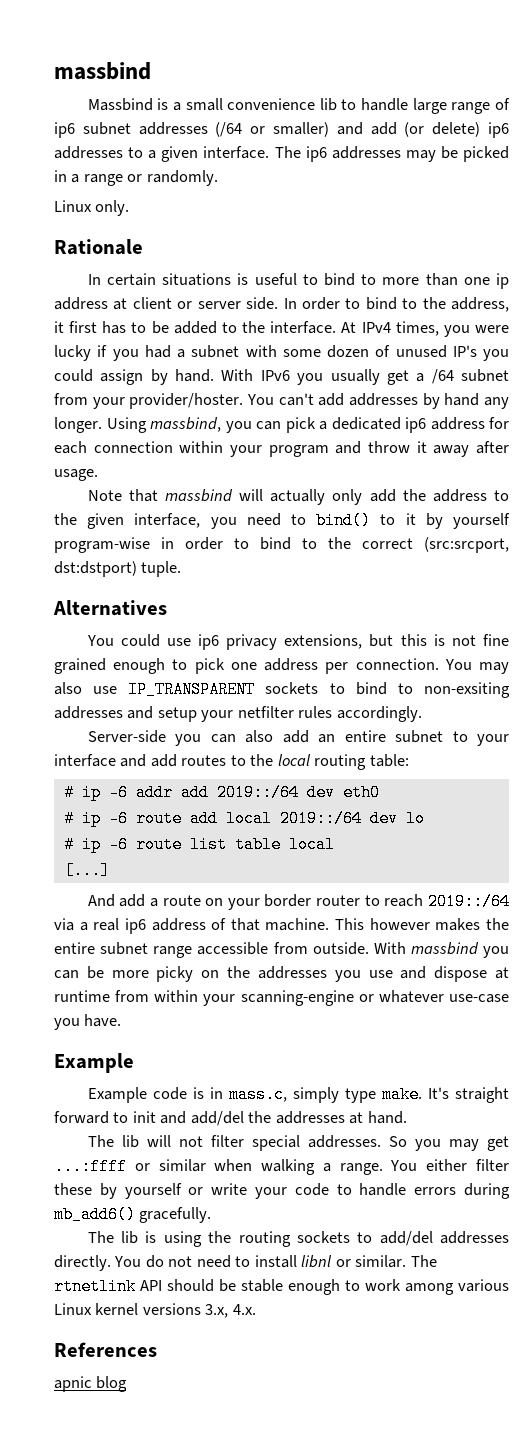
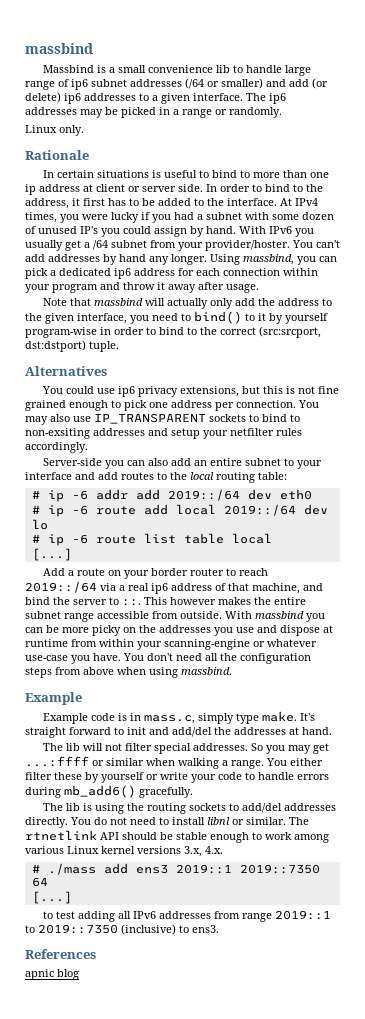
- And add a route on your border router to reach 2019::/64 via a real ip6 address of that machine.
+ Add a route on your border router to reach 2019::/64 via a real ip6 address of that machine, and bind the server to ::.
+ You don't need all the configuration steps from above when using massbind.
+ # ./mass add ens3 2019::1 2019::7350 64
+ [...]
+ to test adding all IPv6 addresses from range 2019::1 to 2019::7350 (inclusive) to ens3.

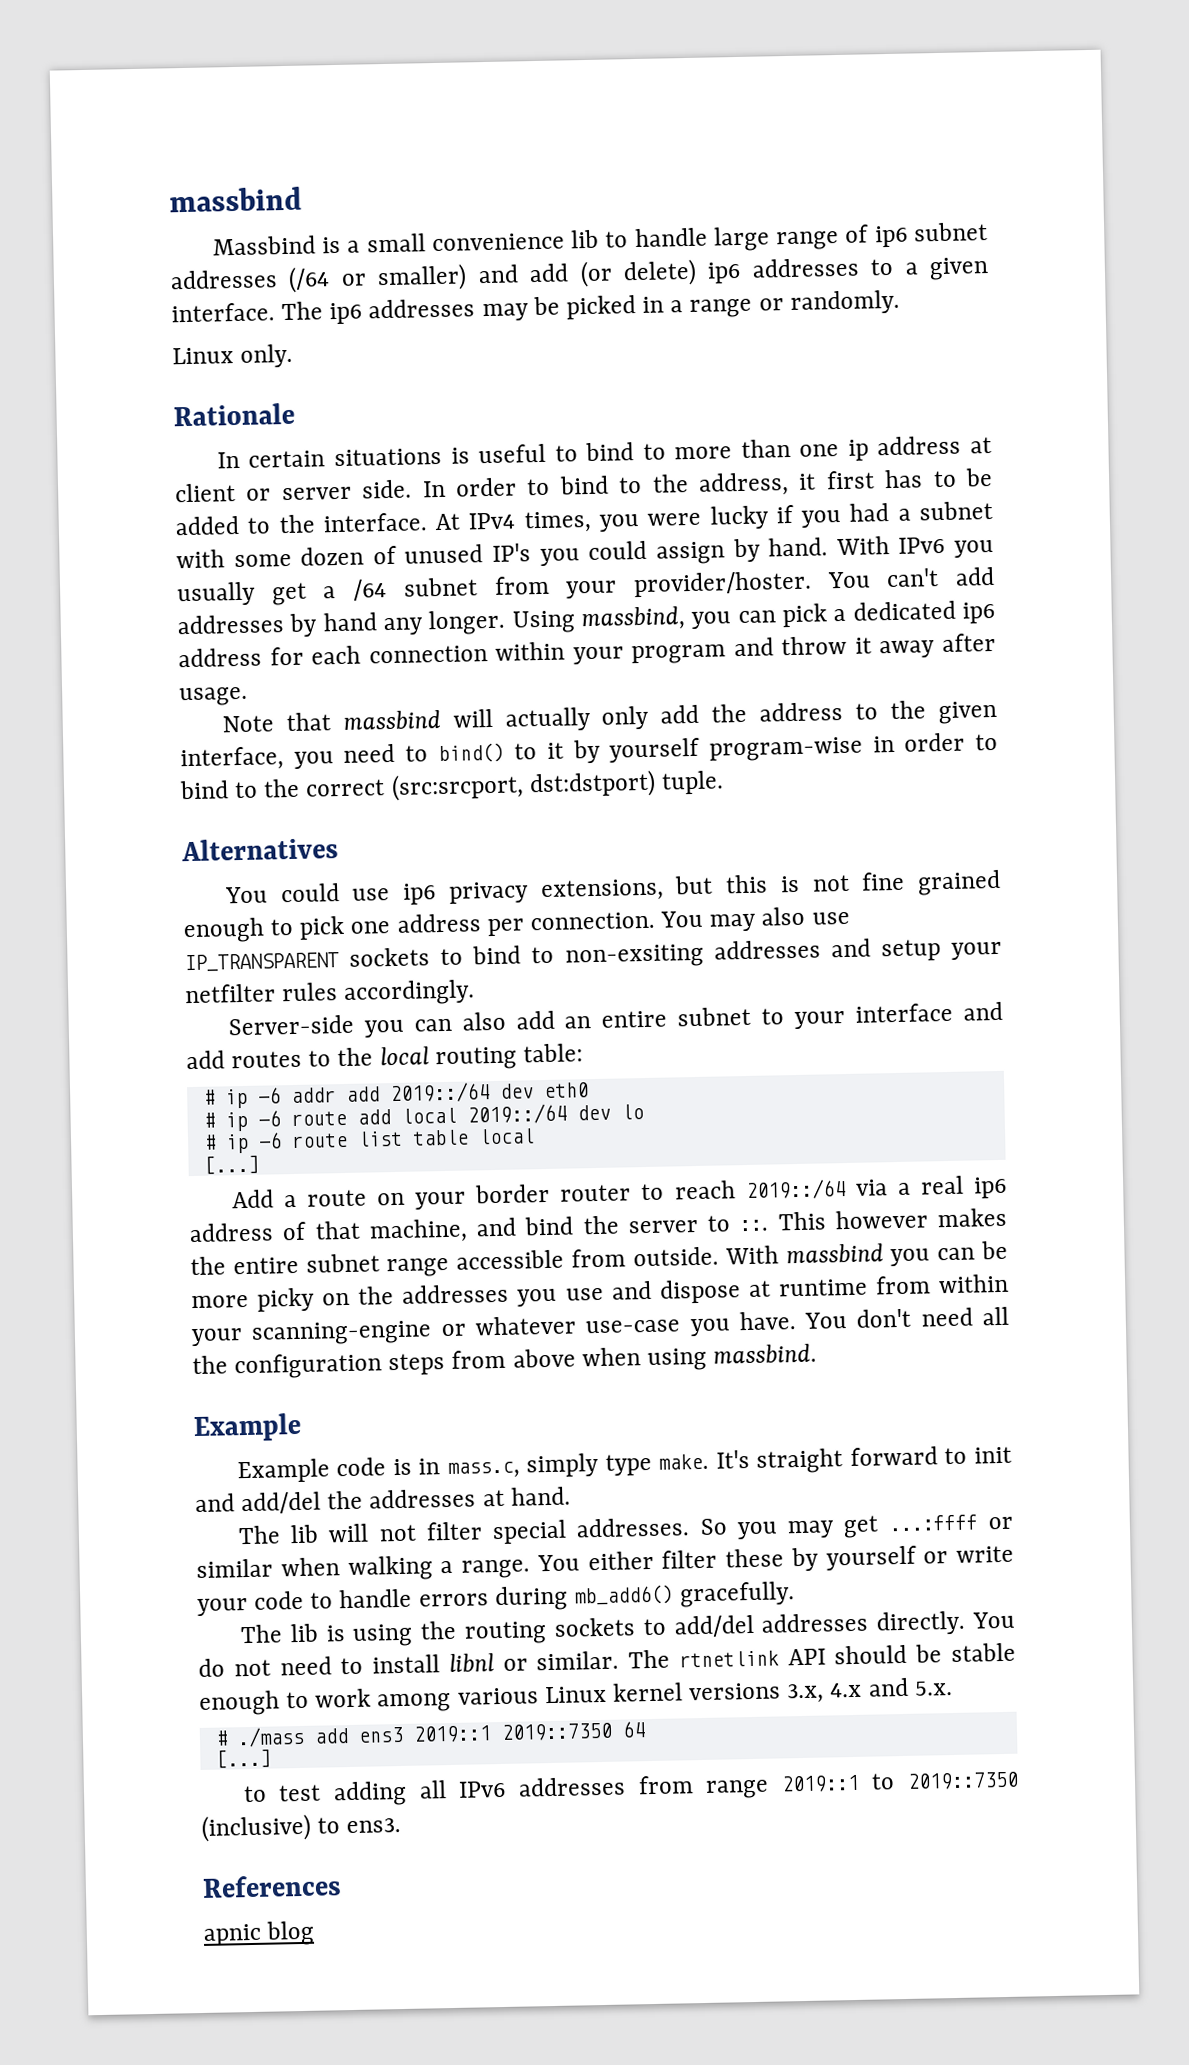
- The rtnetlink API should be stable enough to work among various Linux kernel versions 3.x, 4.x.
+ The rtnetlink API should be stable enough to work among various Linux kernel versions 3.x, 4.x and 5.x.

